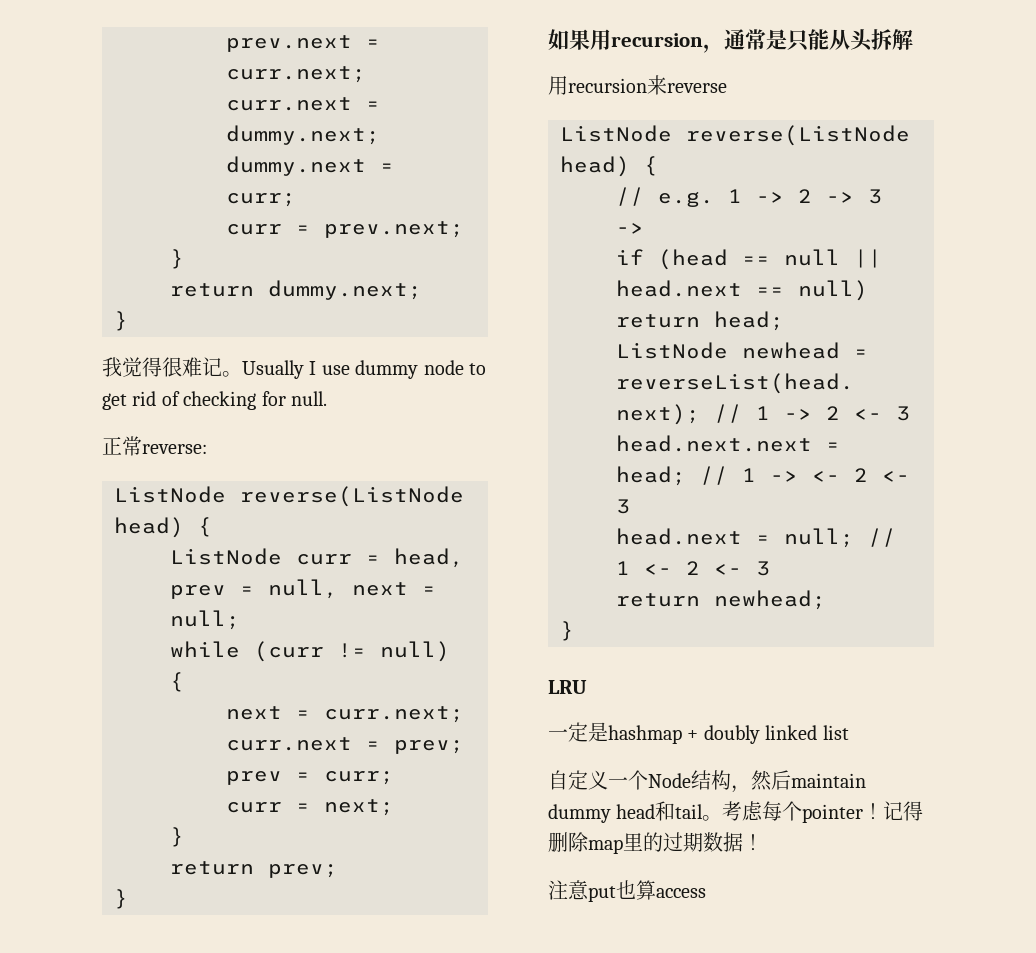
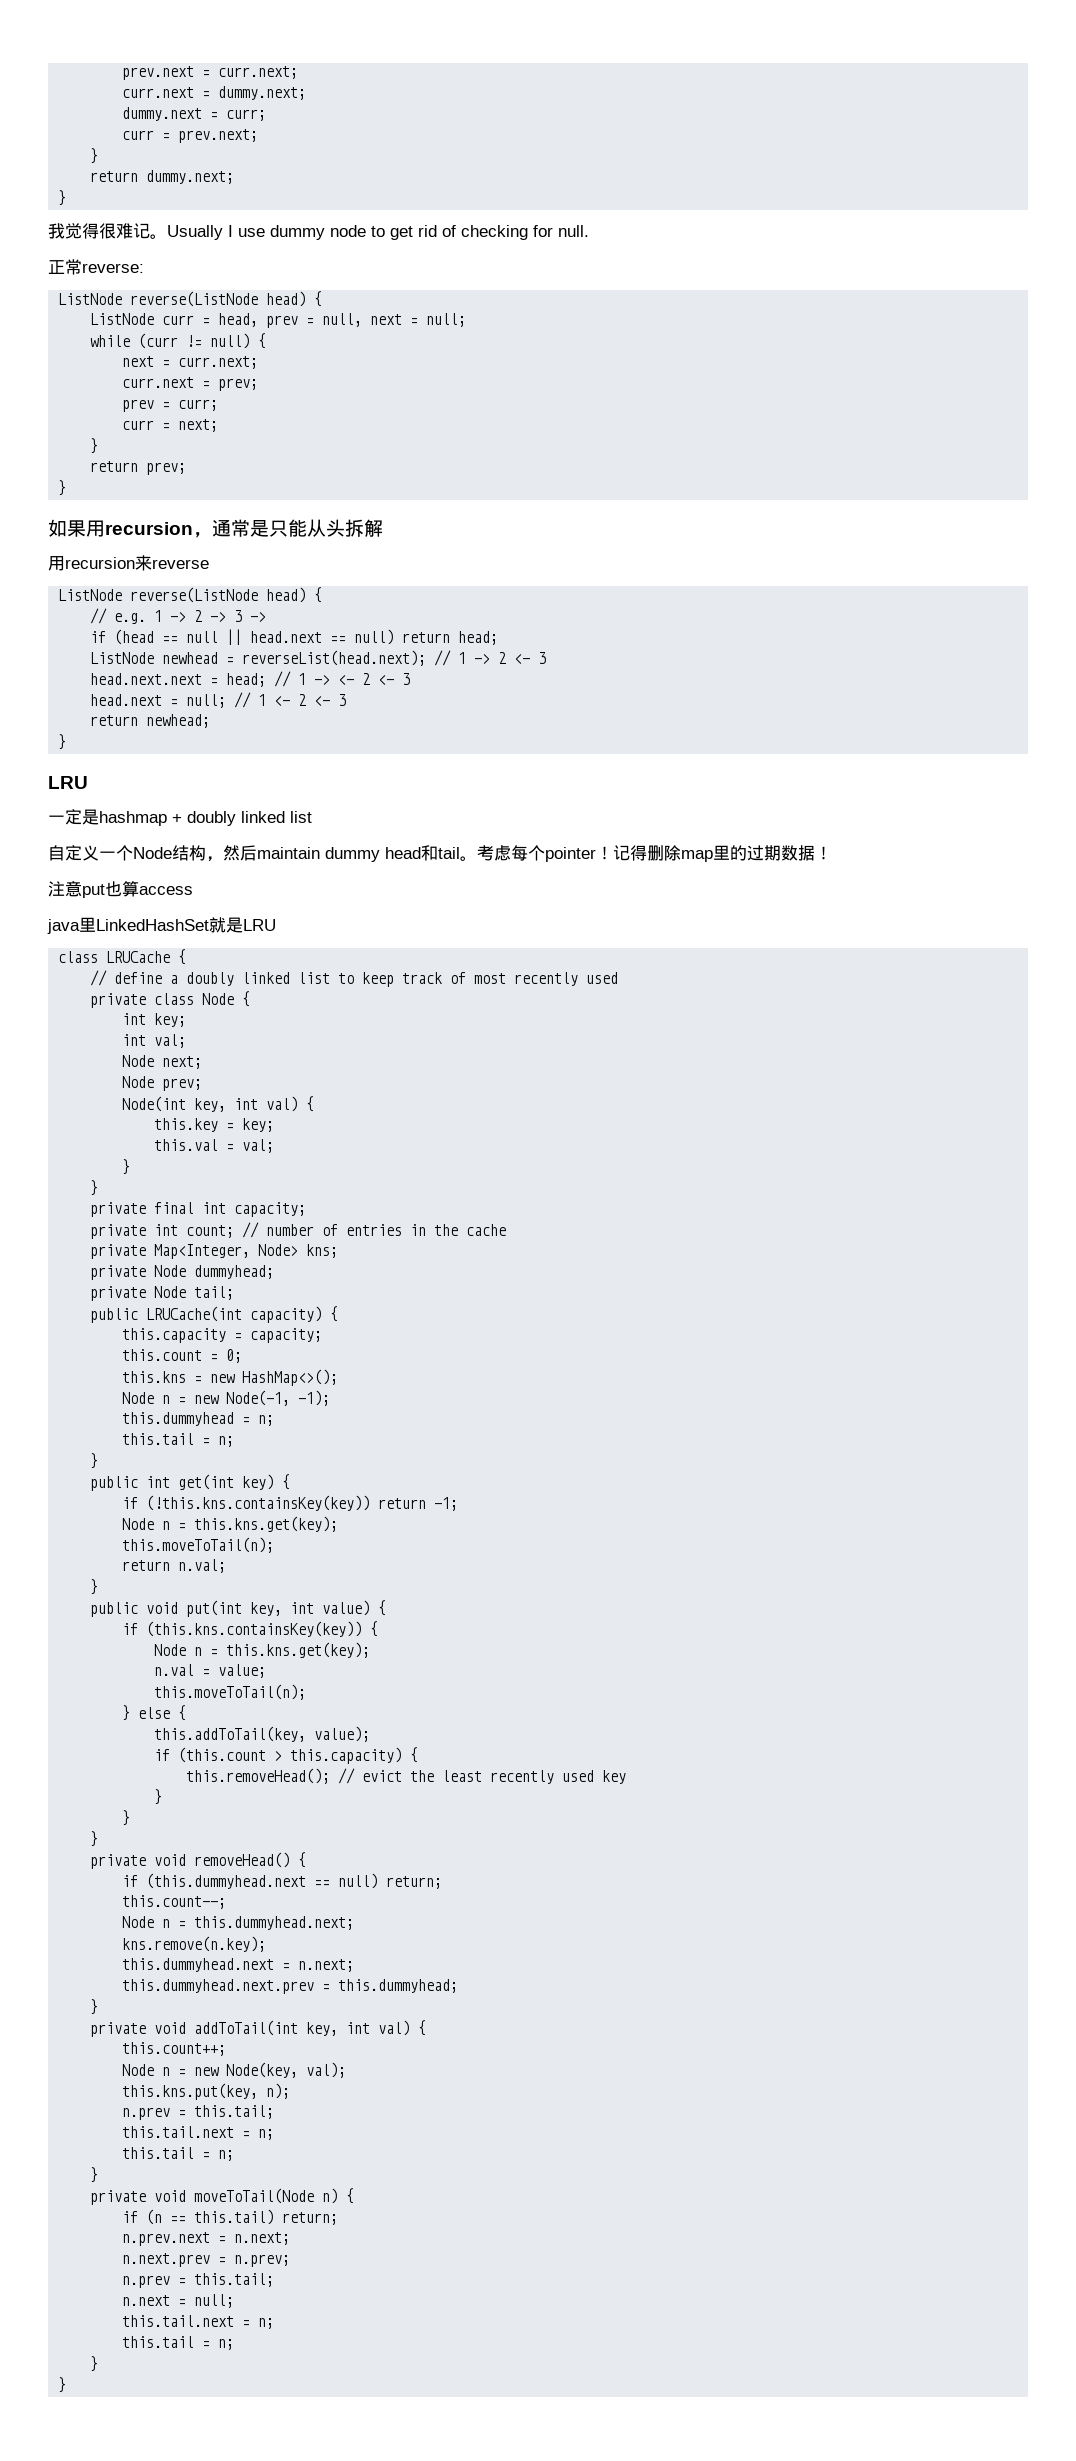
+ java里LinkedHashSet就是LRU
+ class LRUCache {
+ // define a doubly linked list to keep track of most recently used
+ private class Node {
+ int key;
+ int val;
+ Node next;
+ Node prev;
+ Node(int key, int val) {
+ this.key = key;
+ this.val = val;
+ }
+ }
+ private final int capacity;
+ private int count; // number of entries in the cache
+ private Map<Integer, Node> kns;
+ private Node dummyhead;
+ private Node tail;
+ public LRUCache(int capacity) {
+ this.capacity = capacity;
+ this.count = 0;
+ this.kns = new HashMap<>();
+ Node n = new Node(-1, -1);
+ this.dummyhead = n;
+ this.tail = n;
+ }
+ public int get(int key) {
+ if (!this.kns.containsKey(key)) return -1;
+ Node n = this.kns.get(key);
+ this.moveToTail(n);
+ return n.val;
+ }
+ public void put(int key, int value) {
+ if (this.kns.containsKey(key)) {
+ Node n = this.kns.get(key);
+ n.val = value;
+ this.moveToTail(n);
+ } else {
+ this.addToTail(key, value);
+ if (this.count > this.capacity) {
+ this.removeHead(); // evict the least recently used key
+ }
+ }
+ }
+ private void removeHead() {
+ if (this.dummyhead.next == null) return;
+ this.count--;
+ Node n = this.dummyhead.next;
+ kns.remove(n.key);
+ this.dummyhead.next = n.next;
+ this.dummyhead.next.prev = this.dummyhead;
+ }
+ private void addToTail(int key, int val) {
+ this.count++;
+ Node n = new Node(key, val);
+ this.kns.put(key, n);
+ n.prev = this.tail;
+ this.tail.next = n;
+ this.tail = n;
+ }
+ private void moveToTail(Node n) {
+ if (n == this.tail) return;
+ n.prev.next = n.next;
+ n.next.prev = n.prev;
+ n.prev = this.tail;
+ n.next = null;
+ this.tail.next = n;
+ this.tail = n;
+ }
+ }

